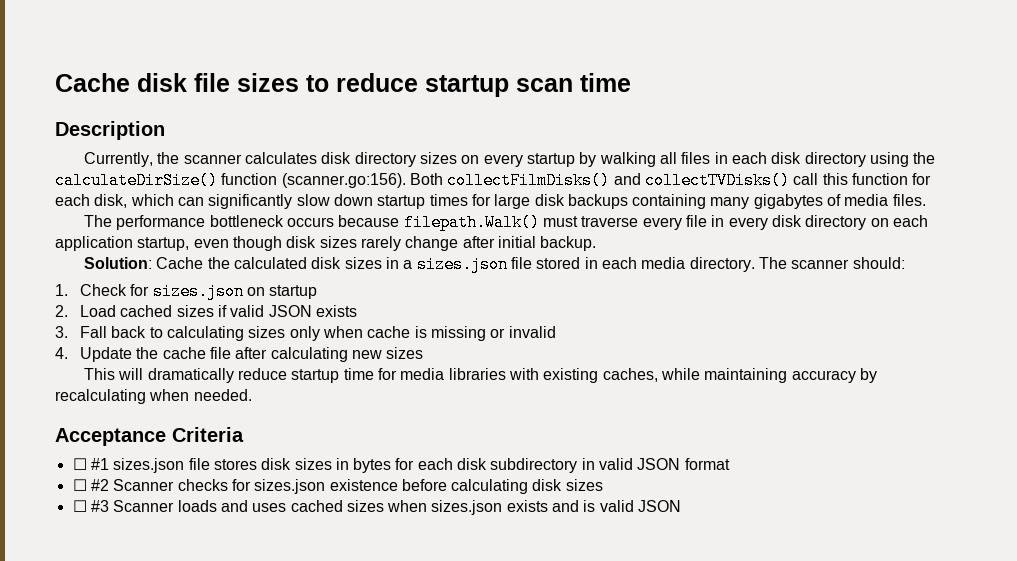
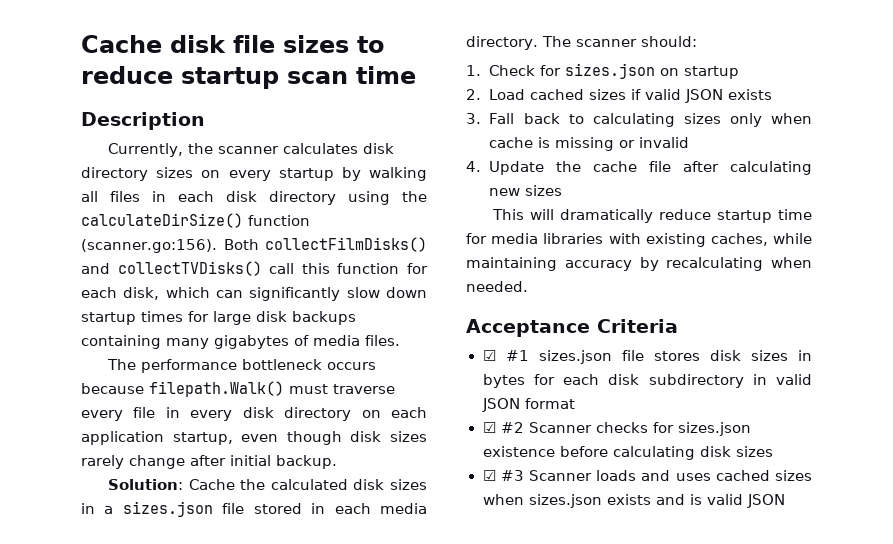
- ☐ #1 sizes.json file stores disk sizes in bytes for each disk subdirectory in valid JSON format
+ ☑ #1 sizes.json file stores disk sizes in bytes for each disk subdirectory in valid JSON format
- ☐ #2 Scanner checks for sizes.json existence before calculating disk sizes
+ ☑ #2 Scanner checks for sizes.json existence before calculating disk sizes
- ☐ #3 Scanner loads and uses cached sizes when sizes.json exists and is valid JSON
+ ☑ #3 Scanner loads and uses cached sizes when sizes.json exists and is valid JSON

